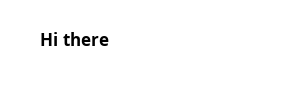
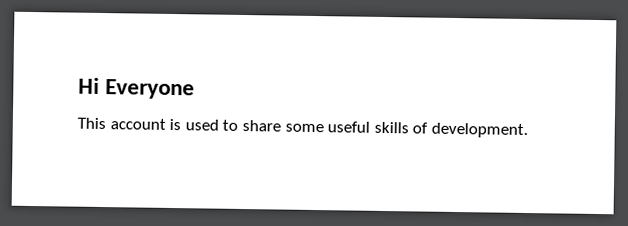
- Hi there
+ Hi Everyone
+ This account is used to share some useful skills of development.

